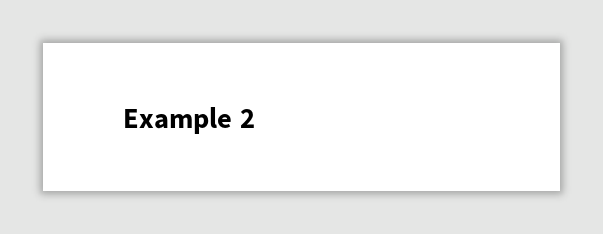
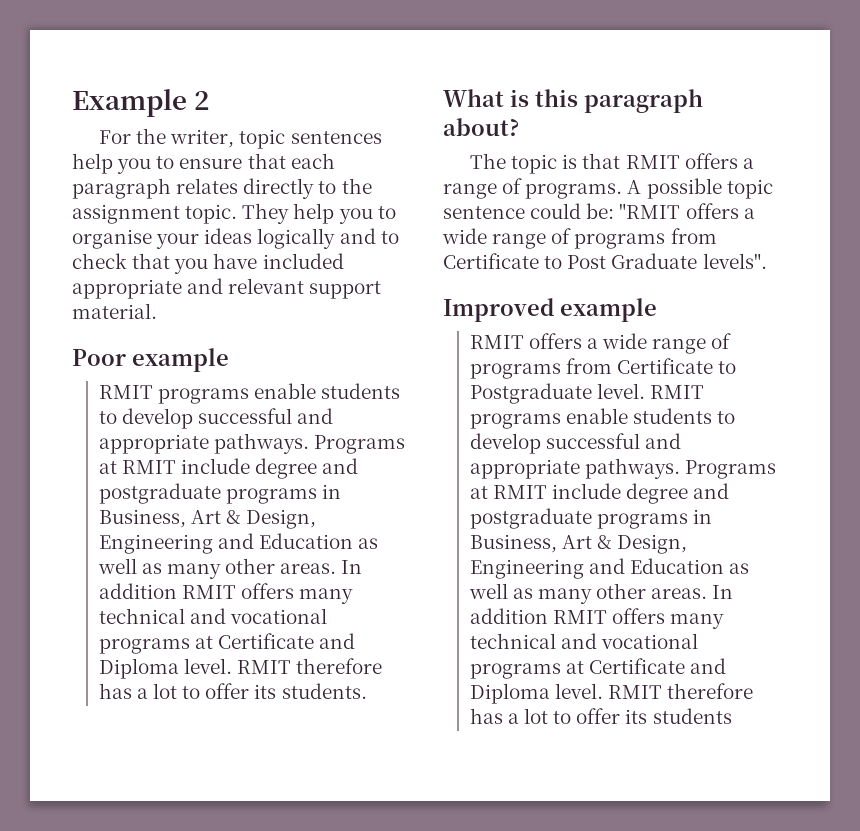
+ For the writer, topic sentences help you to ensure that each paragraph relates directly to the assignment topic. They help you to organise your ideas logically and to check that you have included appropriate and relevant support material.
+ Poor example
+ RMIT programs enable students to develop successful and appropriate pathways. Programs at RMIT include degree and postgraduate programs in Business, Art & Design, Engineering and Education as well as many other areas. In addition RMIT offers many technical and vocational programs at Certificate and Diploma level. RMIT therefore has a lot to offer its students.
+ What is this paragraph about?
+ The topic is that RMIT offers a range of programs. A possible topic sentence could be: "RMIT offers a wide range of programs from Certificate to Post Graduate levels".
+ Improved example
+ RMIT offers a wide range of programs from Certificate to Postgraduate level. RMIT programs enable students to develop successful and appropriate pathways. Programs at RMIT include degree and postgraduate programs in Business, Art & Design, Engineering and Education as well as many other areas. In addition RMIT offers many technical and vocational programs at Certificate and Diploma level. RMIT therefore has a lot to offer its students

